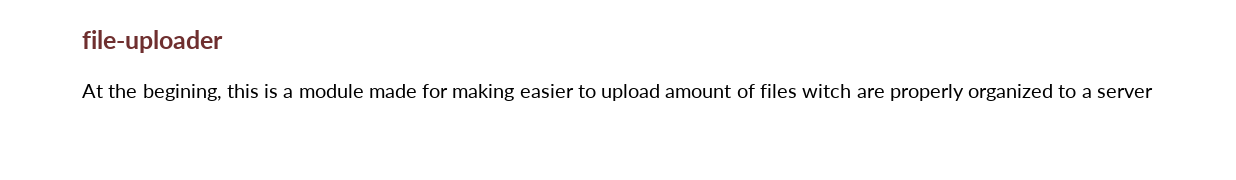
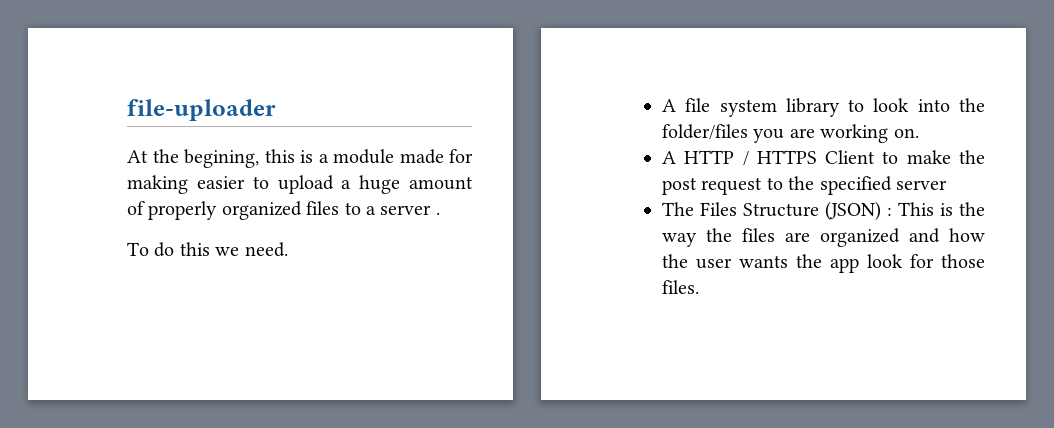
- At the begining, this is a module made for making easier to upload amount of files witch are properly organized to a server
+ At the begining, this is a module made for making easier to upload a huge amount of properly organized files to a server .
+ To do this we need.
+ A file system library to look into the folder/files you are working on.
+ A HTTP / HTTPS Client to make the post request to the specified server
+ The Files Structure (JSON) : This is the way the files are organized and how the user wants the app look for those files.

